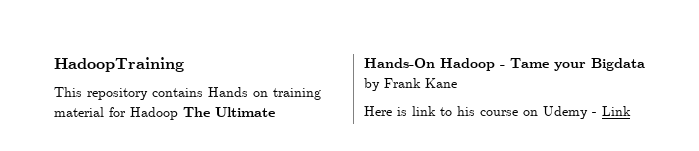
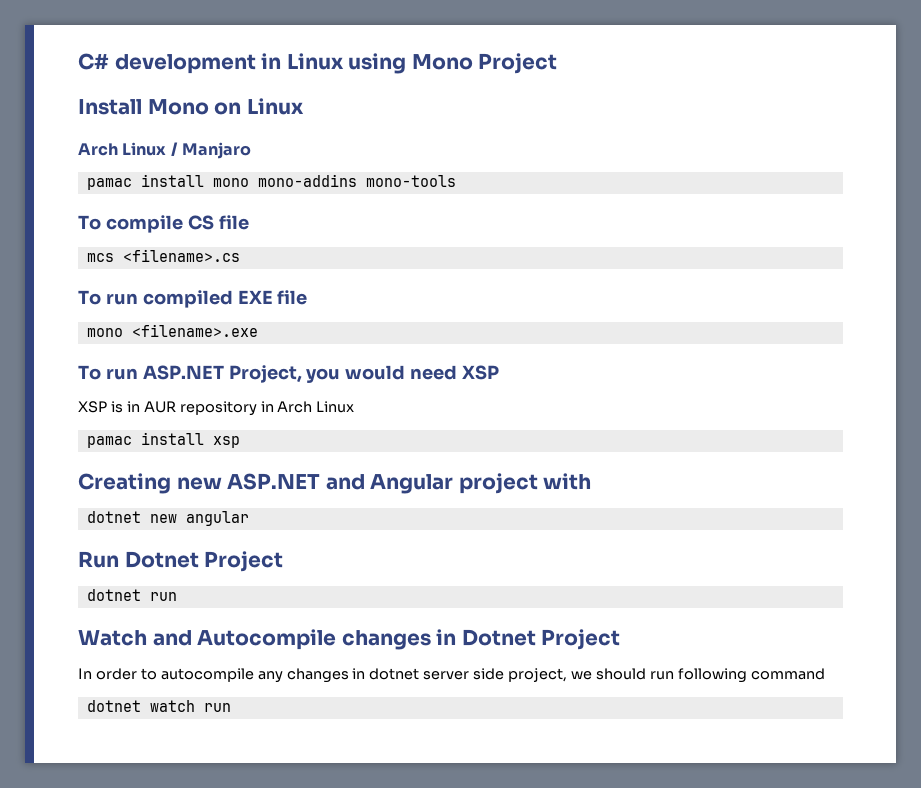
- HadoopTraining
- This repository contains Hands on training material for Hadoop The Ultimate Hands-On Hadoop - Tame your Bigdata by Frank Kane
- Here is link to his course on Udemy - Link
+ C# development in Linux using Mono Project
+ Install Mono on Linux
+ Arch Linux / Manjaro
+ pamac install mono mono-addins mono-tools
+ To compile CS file
+ mcs <filename>.cs
+ To run compiled EXE file
+ mono <filename>.exe
+ To run ASP.NET Project, you would need XSP
+ XSP is in AUR repository in Arch Linux
+ pamac install xsp
+ Creating new ASP.NET and Angular project with
+ dotnet new angular
+ Run Dotnet Project
+ dotnet run
+ Watch and Autocompile changes in Dotnet Project
+ In order to autocompile any changes in dotnet server side project, we should run following command
+ dotnet watch run

